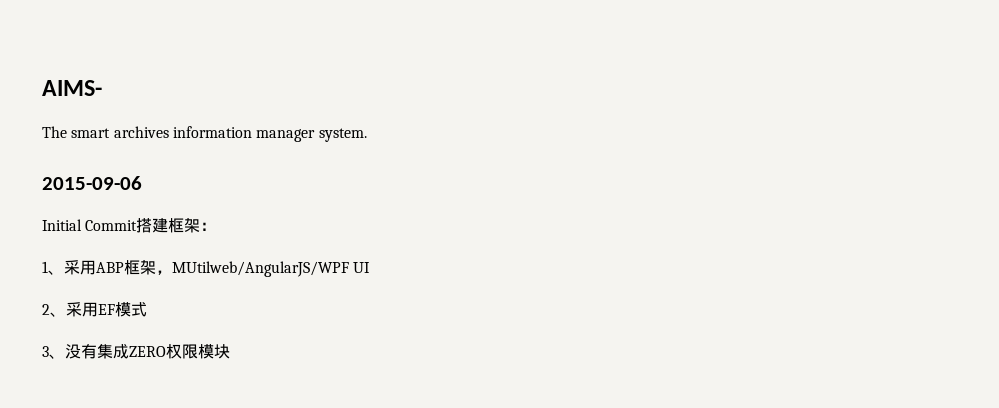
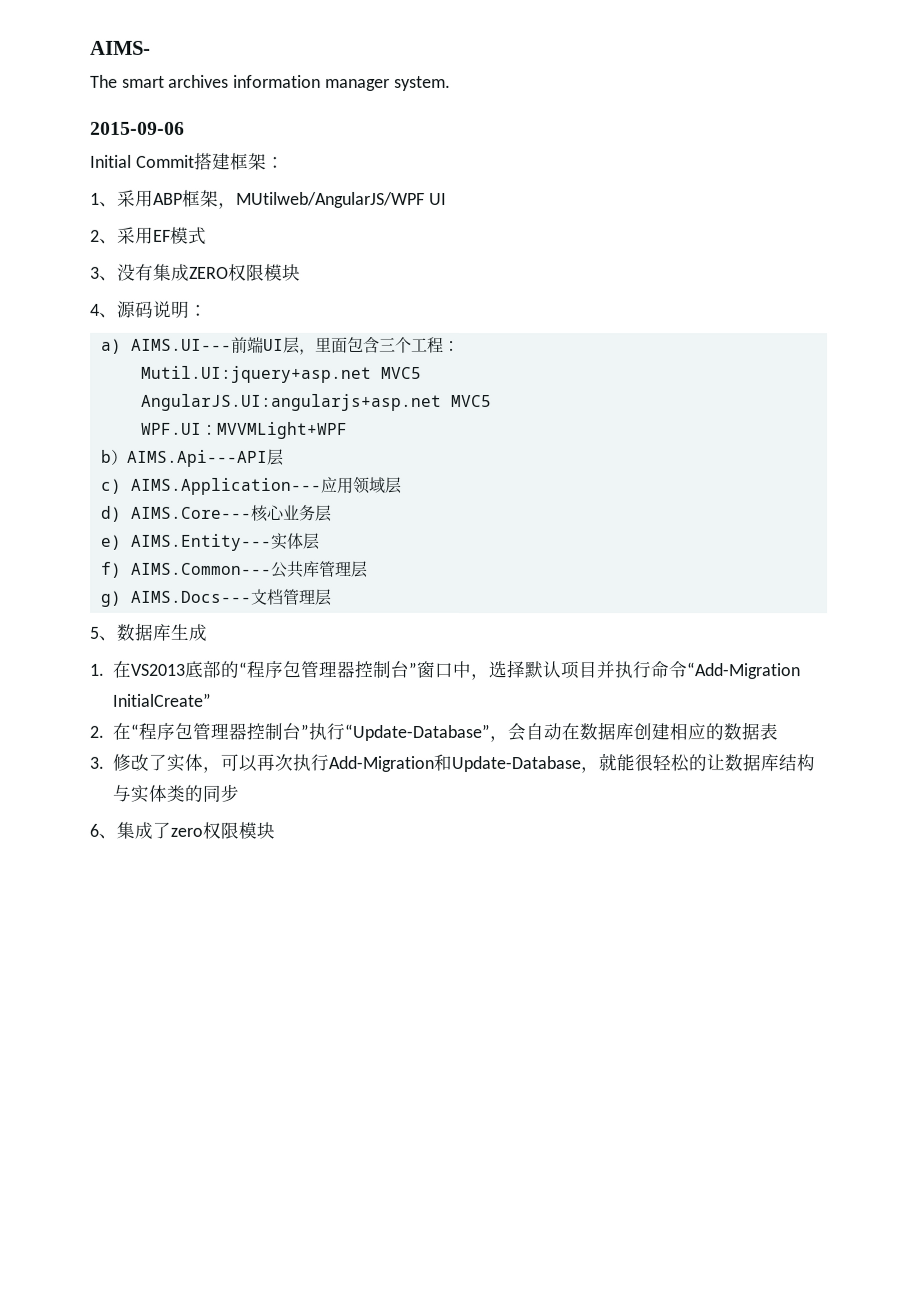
+ 4、源码说明：
+ a) AIMS.UI---前端UI层，里面包含三个工程：
+ Mutil.UI:jquery+asp.net MVC5
+ AngularJS.UI:angularjs+asp.net MVC5
+ WPF.UI：MVVMLight+WPF
+ b）AIMS.Api---API层
+ c) AIMS.Application---应用领域层
+ d) AIMS.Core---核心业务层
+ e) AIMS.Entity---实体层
+ f) AIMS.Common---公共库管理层
+ g) AIMS.Docs---文档管理层
+ 5、数据库生成
+ 1.在VS2013底部的“程序包管理器控制台”窗口中，选择默认项目并执行命令“Add-Migration InitialCreate”
+ 2.在“程序包管理器控制台”执行“Update-Database”，会自动在数据库创建相应的数据表
+ 3.修改了实体，可以再次执行Add-Migration和Update-Database，就能很轻松的让数据库结构与实体类的同步
+ 6、集成了zero权限模块

